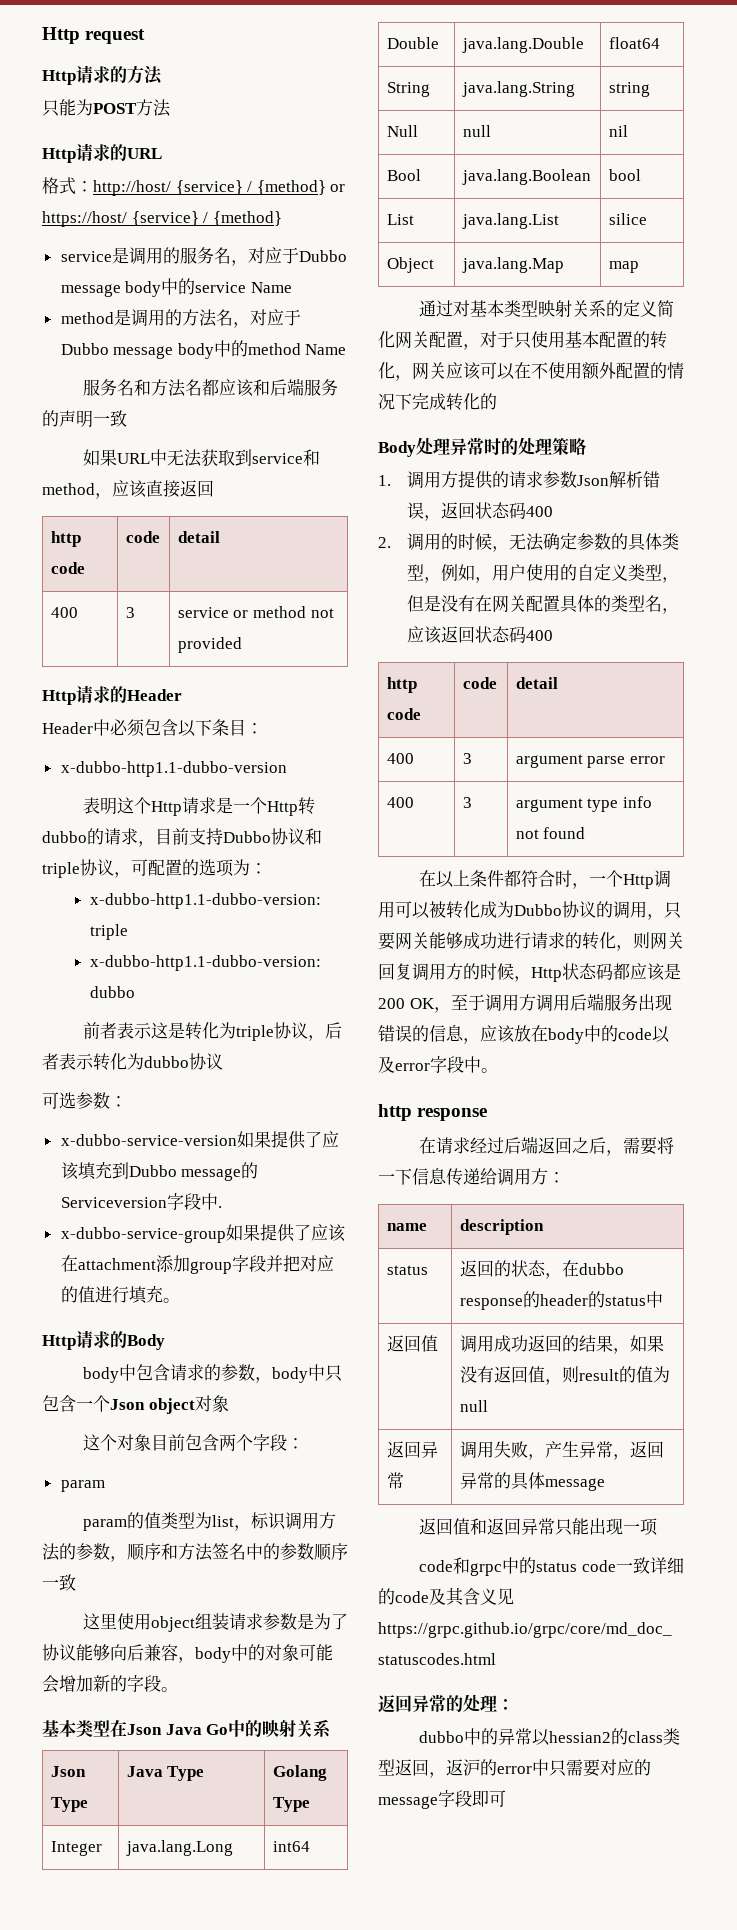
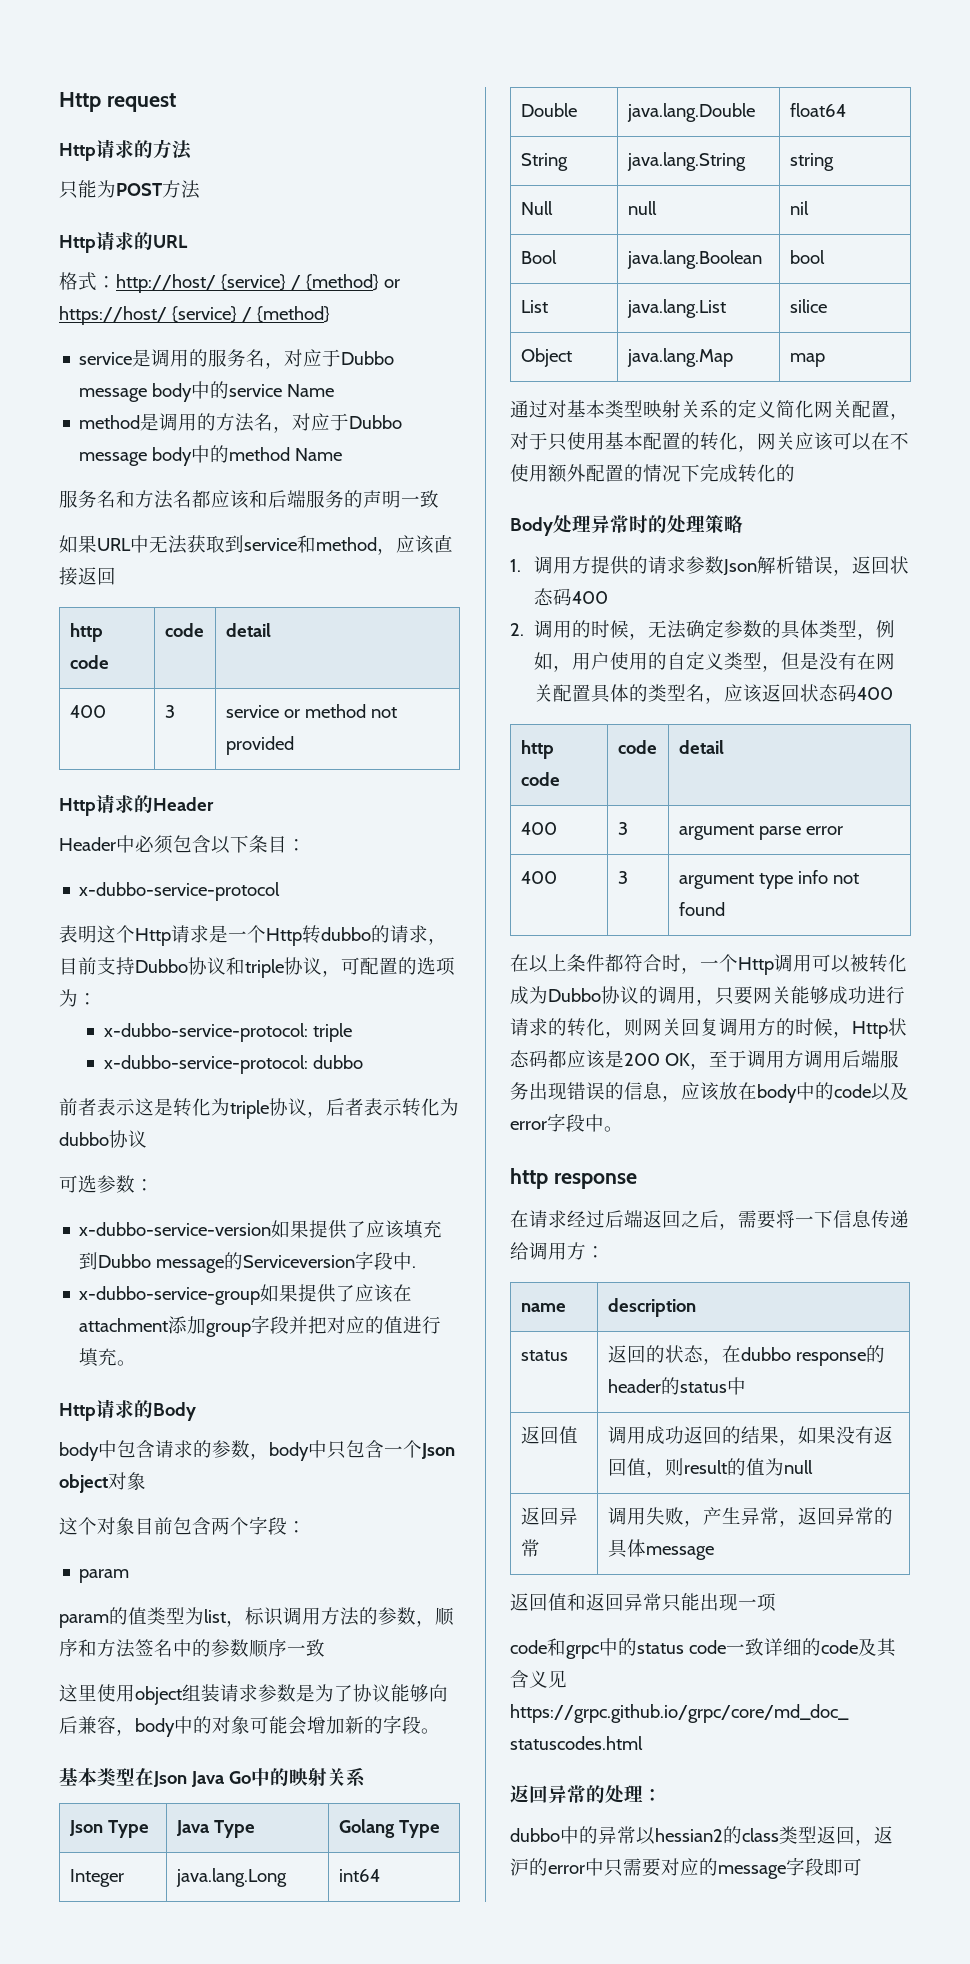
- x-dubbo-http1.1-dubbo-version
+ x-dubbo-service-protocol
- x-dubbo-http1.1-dubbo-version: triple
+ x-dubbo-service-protocol: triple
- x-dubbo-http1.1-dubbo-version: dubbo
+ x-dubbo-service-protocol: dubbo

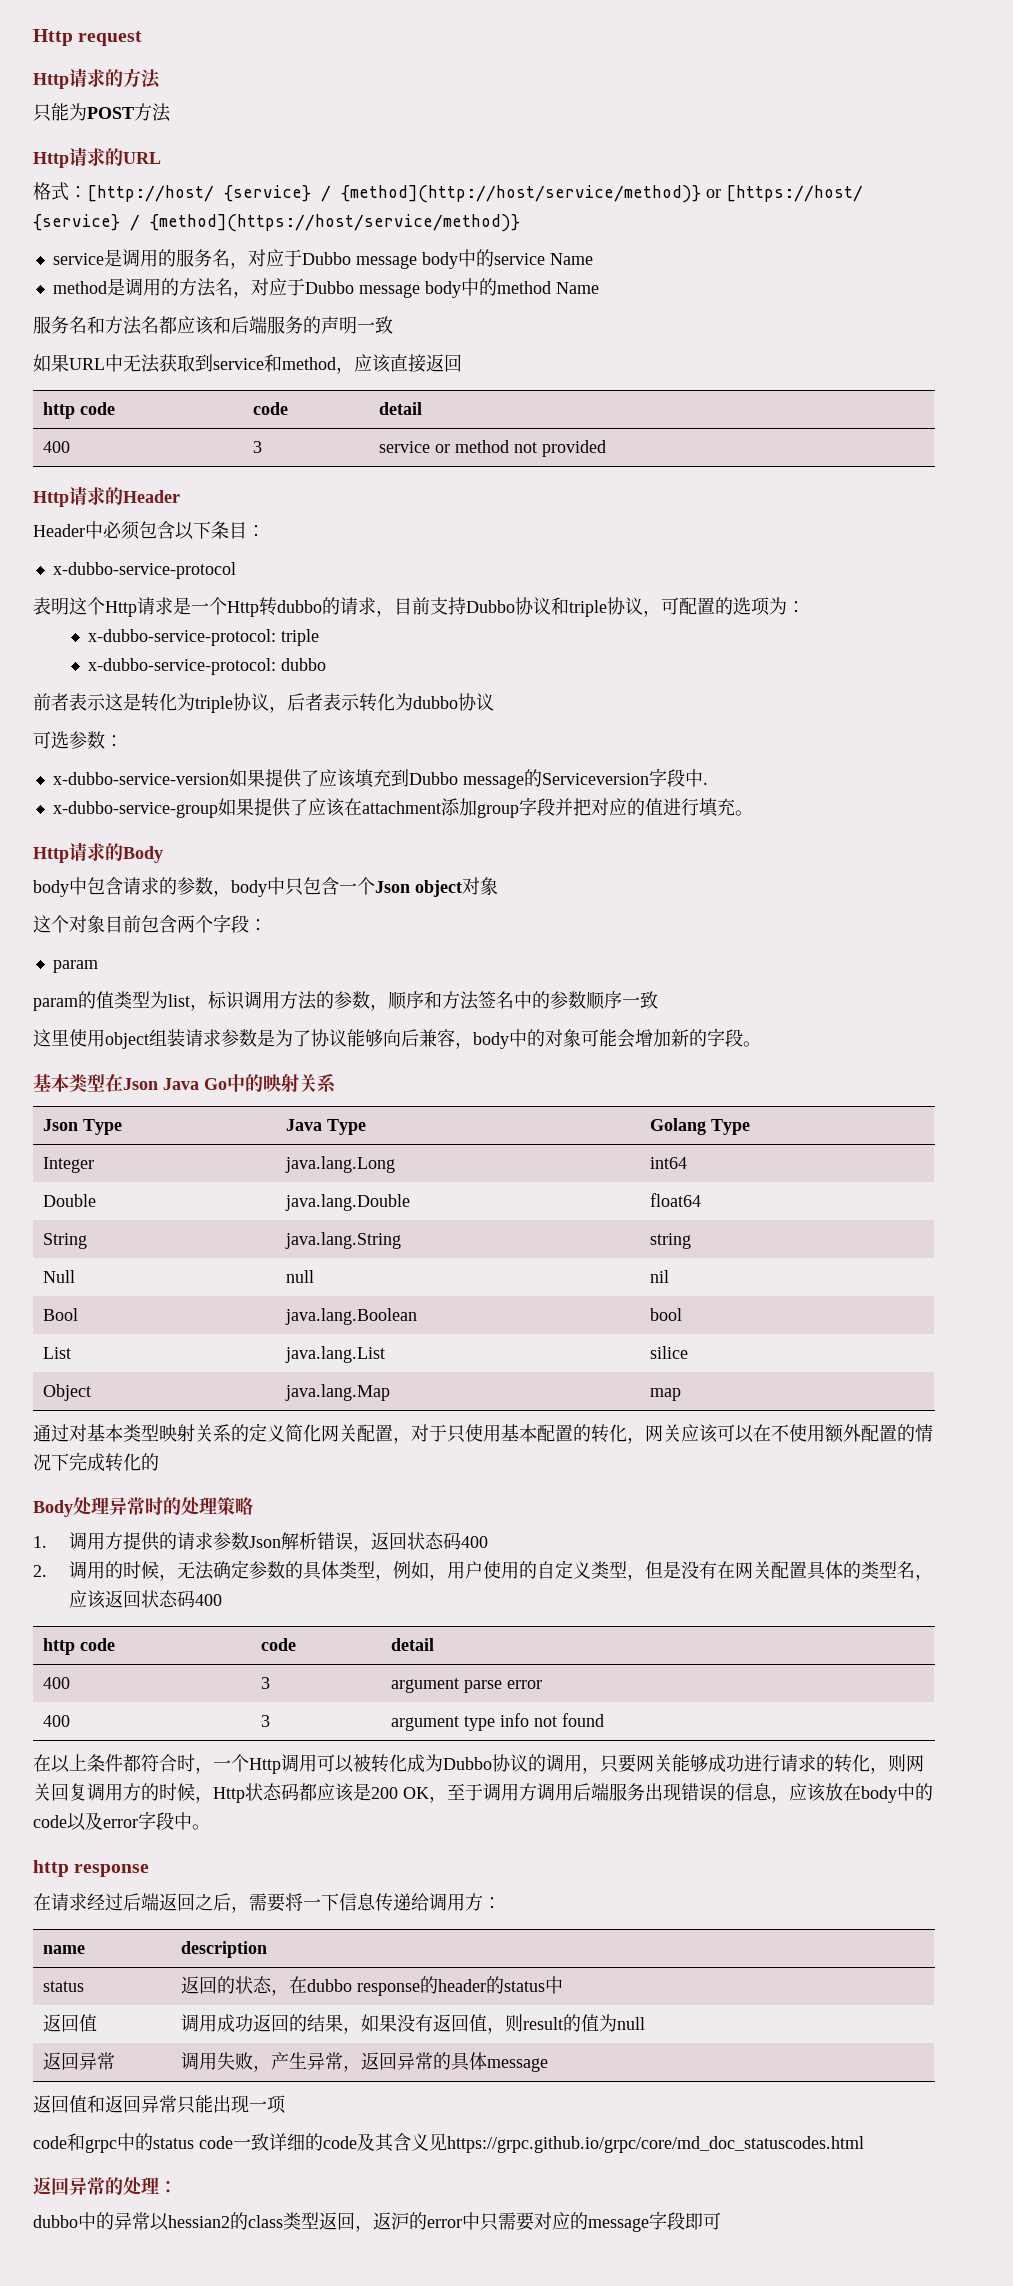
- 格式：http://host/ {service} / {method} or https://host/ {service} / {method}
+ 格式：[http://host/ {service} / {method](http://host/service/method)} or [https://host/ {service} / {method](https://host/service/method)}

